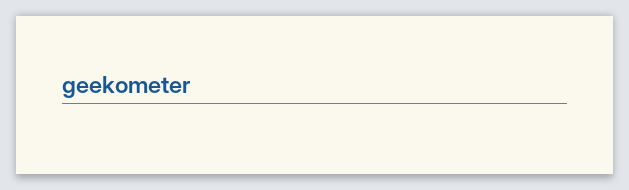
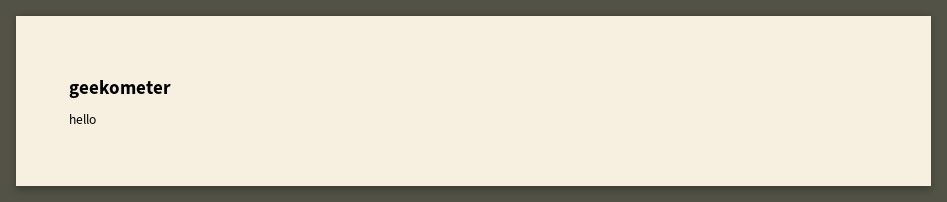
+ hello

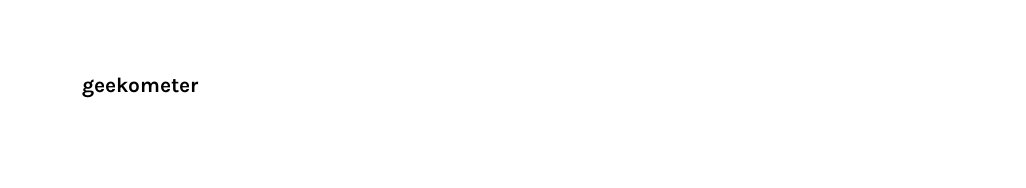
- hello

